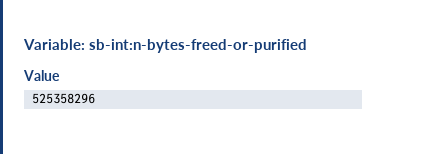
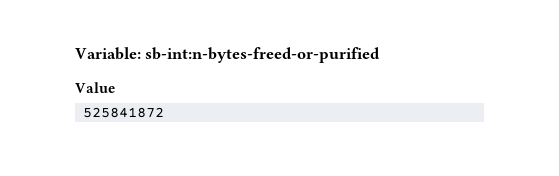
- 525358296
+ 525841872

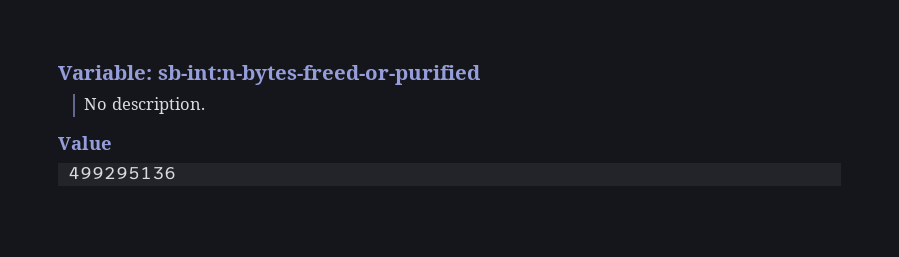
+ No description.
- 525841872
+ 499295136

